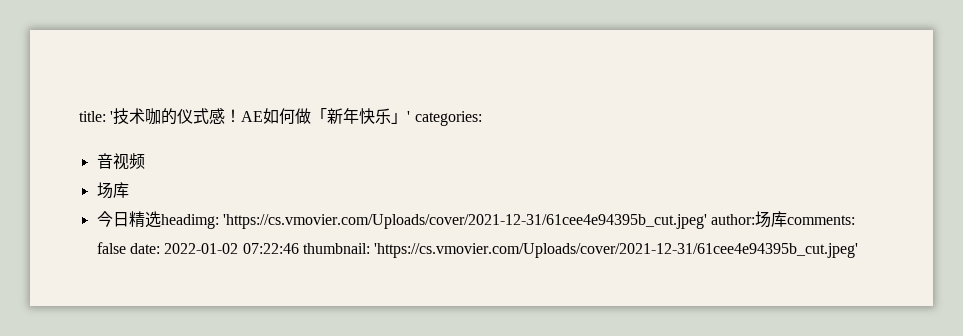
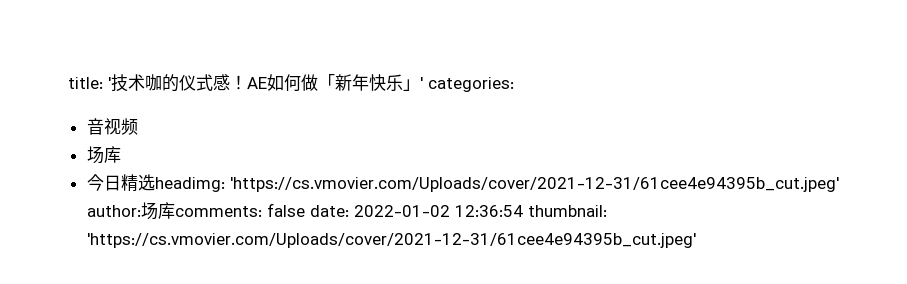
- 今日精选headimg: 'https://cs.vmovier.com/Uploads/cover/2021-12-31/61cee4e94395b_cut.jpeg' author:场库comments: false date: 2022-01-02 07:22:46 thumbnail: 'https://cs.vmovier.com/Uploads/cover/2021-12-31/61cee4e94395b_cut.jpeg'
+ 今日精选headimg: 'https://cs.vmovier.com/Uploads/cover/2021-12-31/61cee4e94395b_cut.jpeg' author:场库comments: false date: 2022-01-02 12:36:54 thumbnail: 'https://cs.vmovier.com/Uploads/cover/2021-12-31/61cee4e94395b_cut.jpeg'

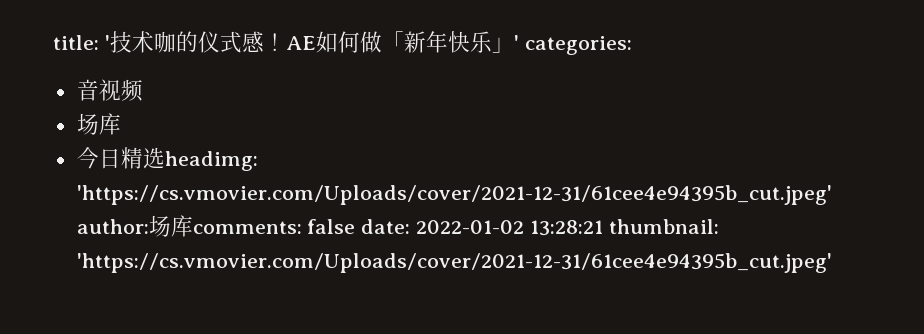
- 今日精选headimg: 'https://cs.vmovier.com/Uploads/cover/2021-12-31/61cee4e94395b_cut.jpeg' author:场库comments: false date: 2022-01-02 12:36:54 thumbnail: 'https://cs.vmovier.com/Uploads/cover/2021-12-31/61cee4e94395b_cut.jpeg'
+ 今日精选headimg: 'https://cs.vmovier.com/Uploads/cover/2021-12-31/61cee4e94395b_cut.jpeg' author:场库comments: false date: 2022-01-02 13:28:21 thumbnail: 'https://cs.vmovier.com/Uploads/cover/2021-12-31/61cee4e94395b_cut.jpeg'

